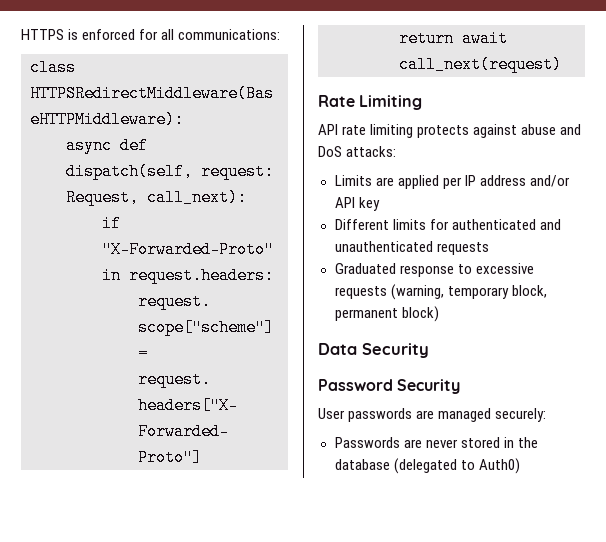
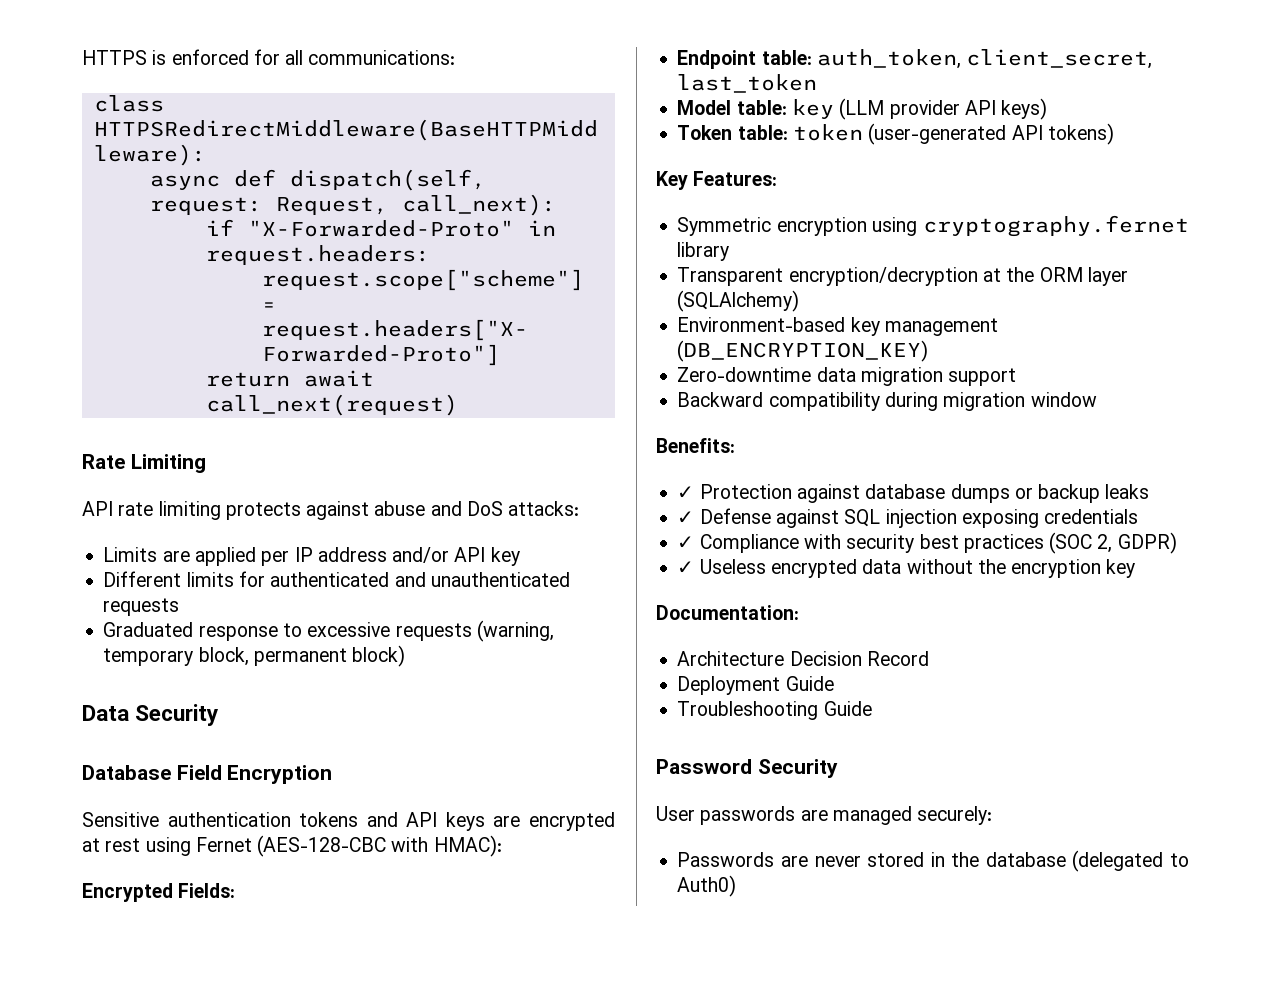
+ Database Field Encryption
+ Sensitive authentication tokens and API keys are encrypted at rest using Fernet (AES-128-CBC with HMAC):
+ Encrypted Fields:
+ Endpoint table: auth_token, client_secret, last_token
+ Model table: key (LLM provider API keys)
+ Token table: token (user-generated API tokens)
+ Key Features:
+ Symmetric encryption using cryptography.fernet library
+ Transparent encryption/decryption at the ORM layer (SQLAlchemy)
+ Environment-based key management (DB_ENCRYPTION_KEY)
+ Zero-downtime data migration support
+ Backward compatibility during migration window
+ Benefits:
+ ✓ Protection against database dumps or backup leaks
+ ✓ Defense against SQL injection exposing credentials
+ ✓ Compliance with security best practices (SOC 2, GDPR)
+ ✓ Useless encrypted data without the encryption key
+ Documentation:
+ Architecture Decision Record
+ Deployment Guide
+ Troubleshooting Guide

